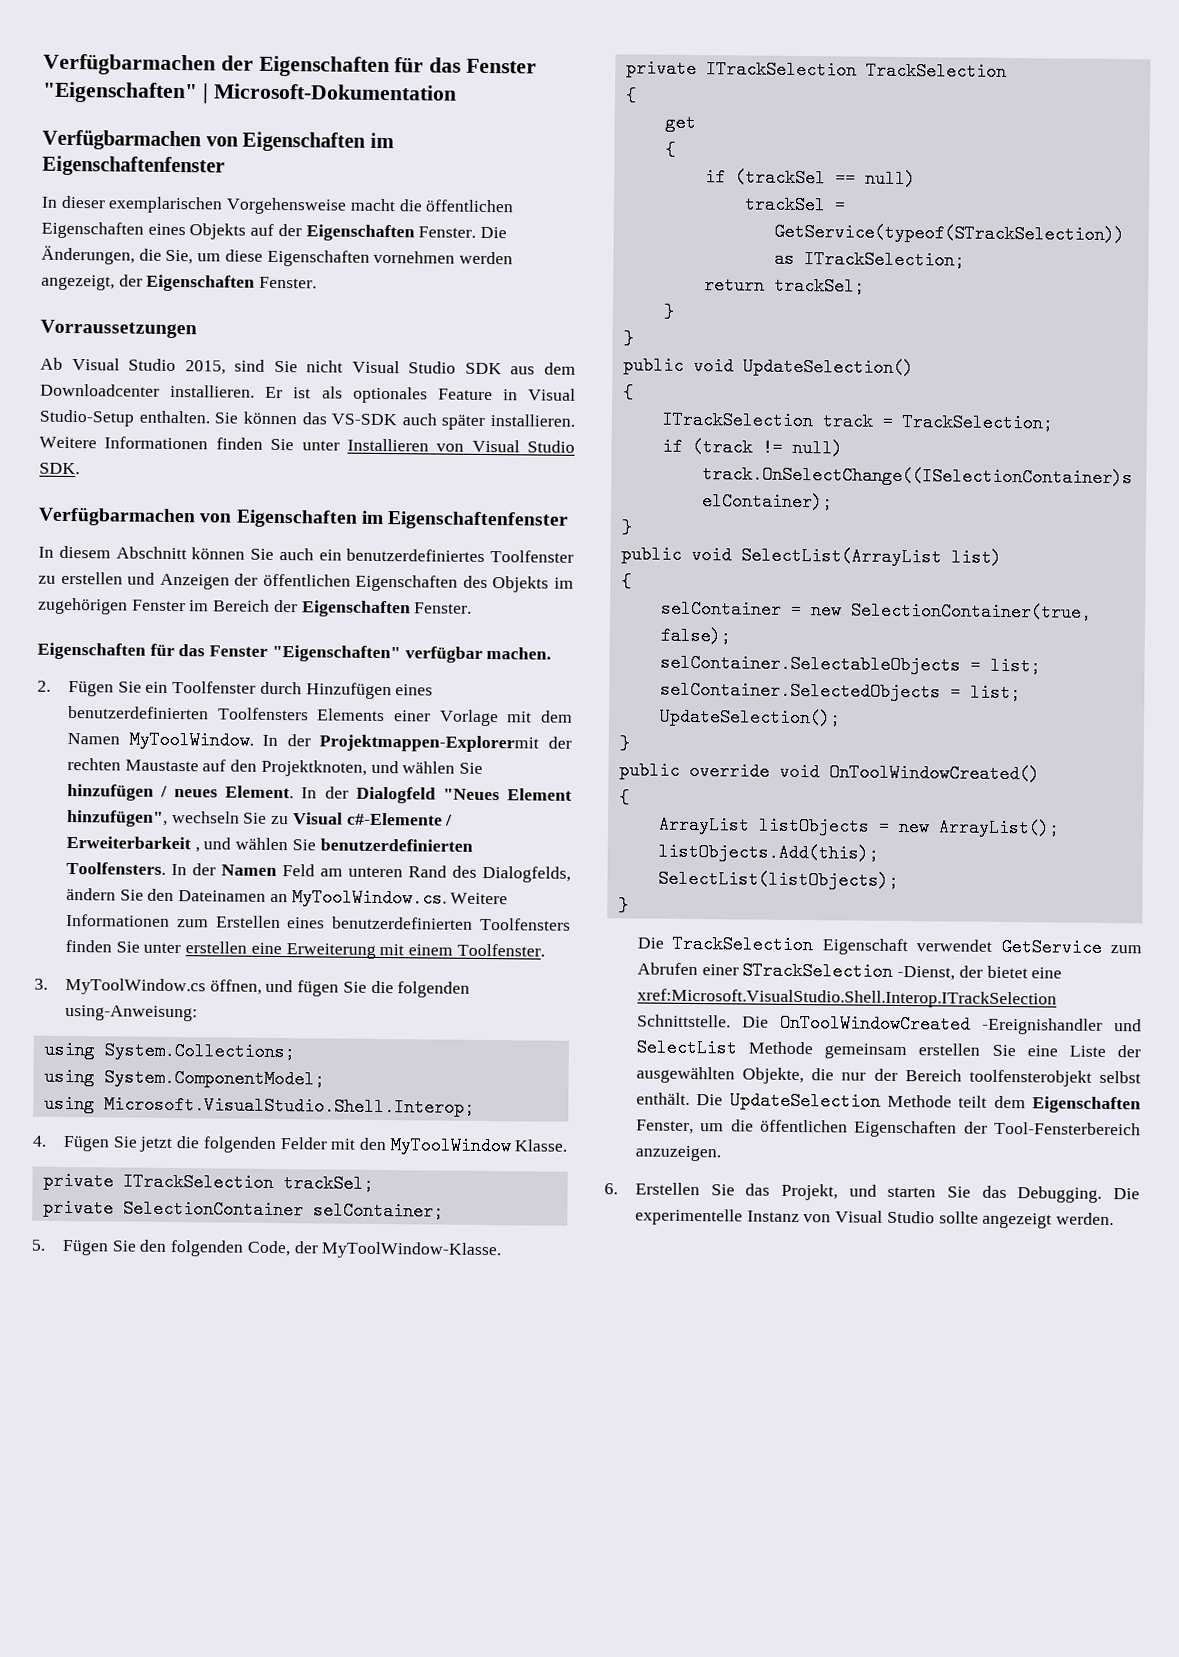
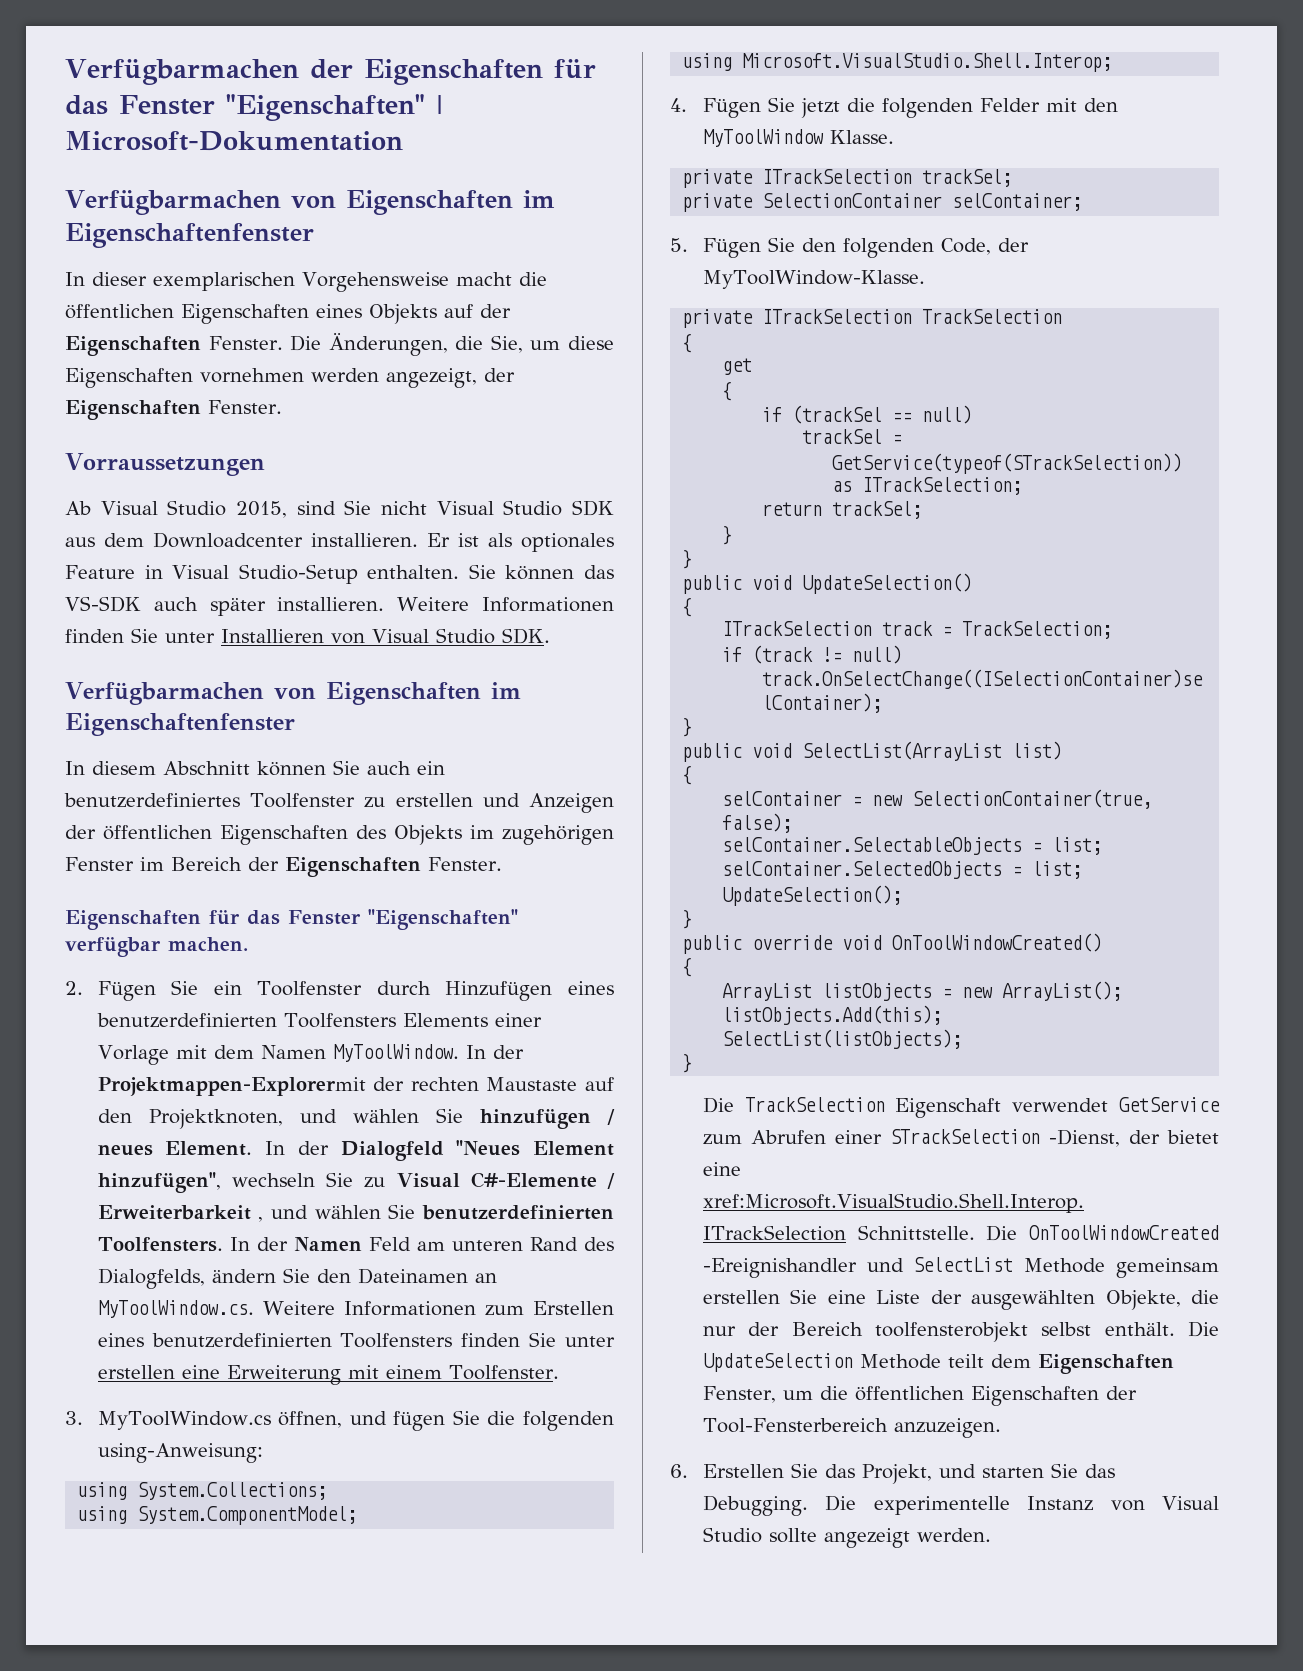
- In der Dialogfeld "Neues Element hinzufügen", wechseln Sie zu Visual c#-Elemente / Erweiterbarkeit , und wählen Sie benutzerdefinierten Toolfensters.
+ In der Dialogfeld "Neues Element hinzufügen", wechseln Sie zu Visual C#-Elemente / Erweiterbarkeit , und wählen Sie benutzerdefinierten Toolfensters.

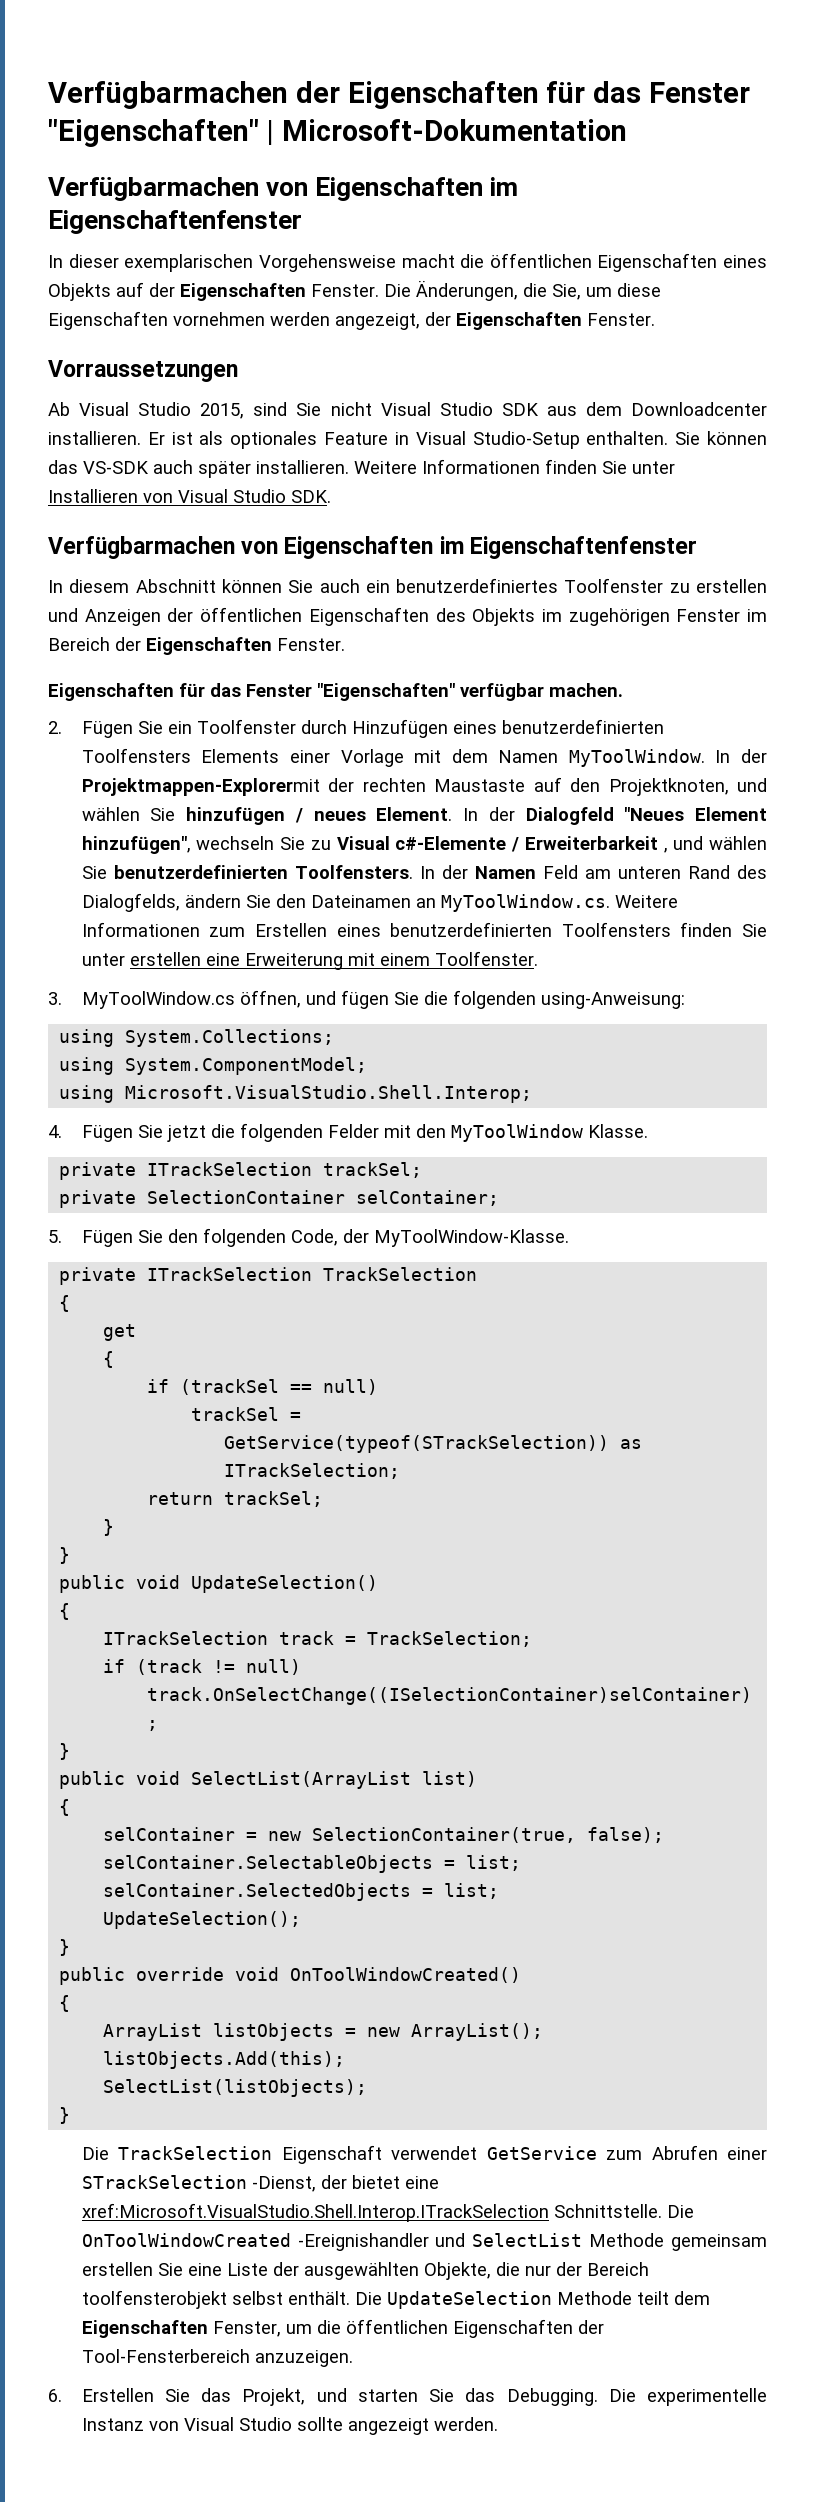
- In der Dialogfeld "Neues Element hinzufügen", wechseln Sie zu Visual C#-Elemente / Erweiterbarkeit , und wählen Sie benutzerdefinierten Toolfensters.
+ In der Dialogfeld "Neues Element hinzufügen", wechseln Sie zu Visual c#-Elemente / Erweiterbarkeit , und wählen Sie benutzerdefinierten Toolfensters.

